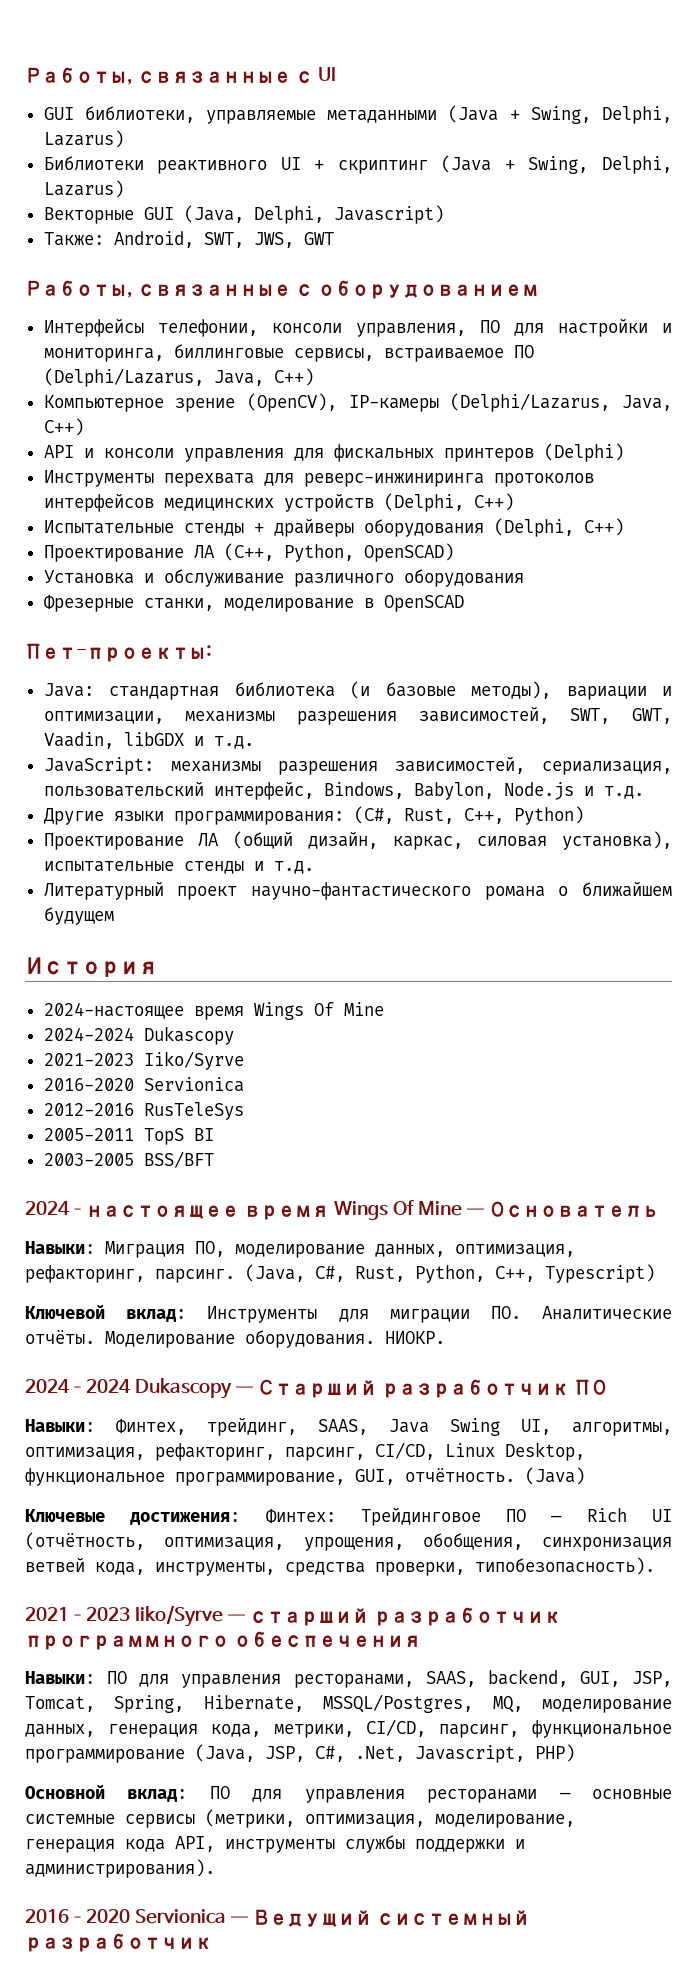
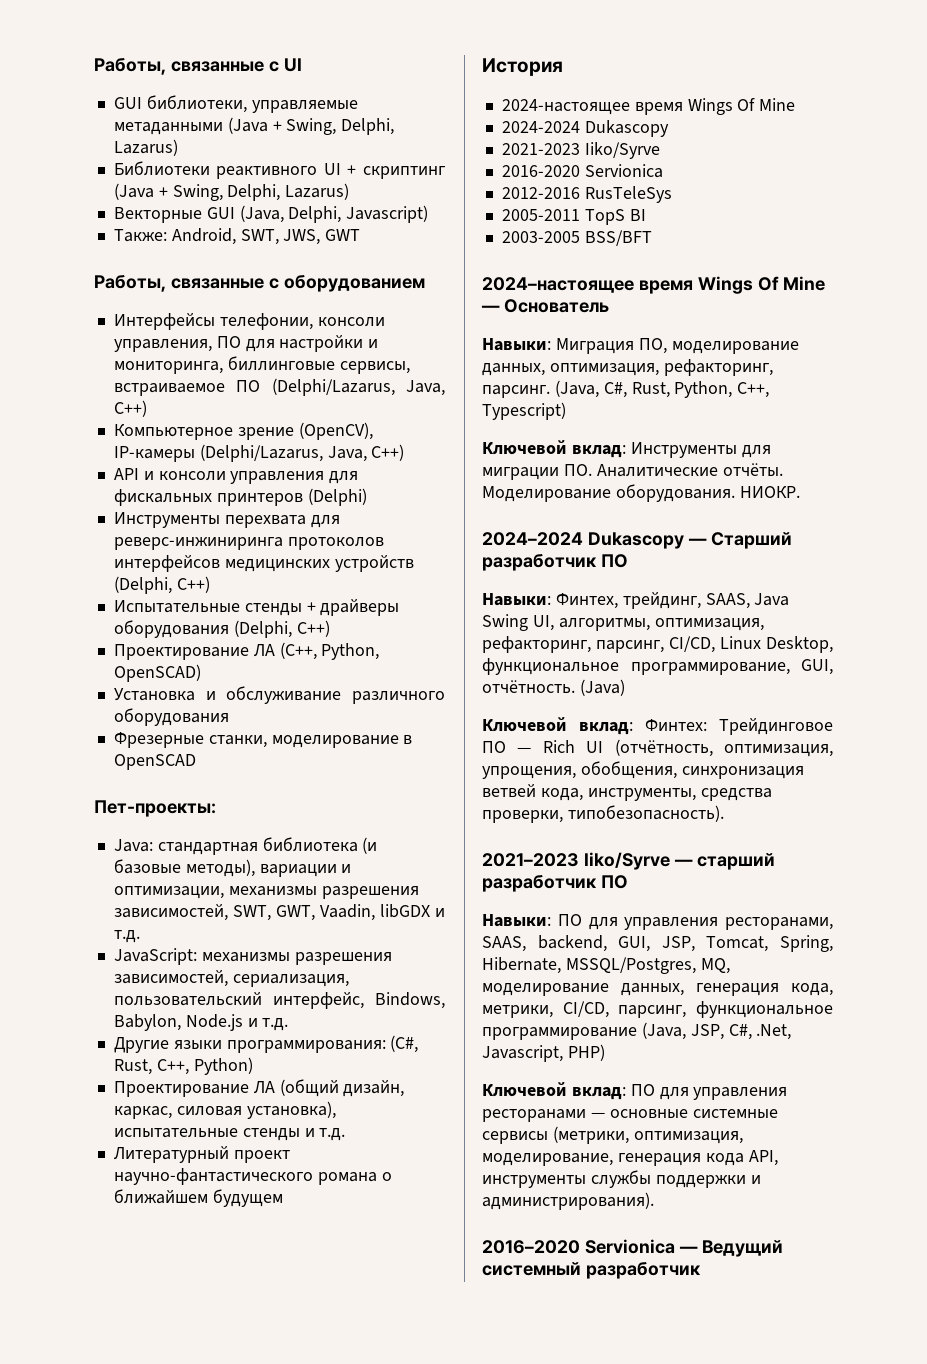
- Ключевые достижения: Финтех: Трейдинговое ПО — Rich UI (отчётность, оптимизация, упрощения, обобщения, синхронизация ветвей кода, инструменты, средства проверки, типобезопасность).
+ Ключевой вклад: Финтех: Трейдинговое ПО — Rich UI (отчётность, оптимизация, упрощения, обобщения, синхронизация ветвей кода, инструменты, средства проверки, типобезопасность).
- 2021–2023 Iiko/Syrve — старший разработчик программного обеспечения
+ 2021–2023 Iiko/Syrve — старший разработчик ПО
- Основной вклад: ПО для управления ресторанами — основные системные сервисы (метрики, оптимизация, моделирование, генерация кода API, инструменты службы поддержки и администрирования).
+ Ключевой вклад: ПО для управления ресторанами — основные системные сервисы (метрики, оптимизация, моделирование, генерация кода API, инструменты службы поддержки и администрирования).

